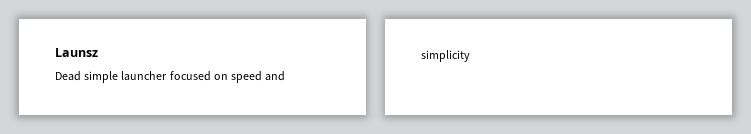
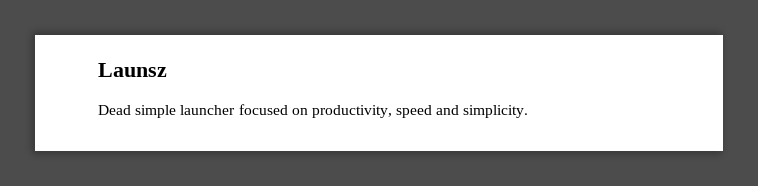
- Dead simple launcher focused on speed and simplicity
+ Dead simple launcher focused on productivity, speed and simplicity.

